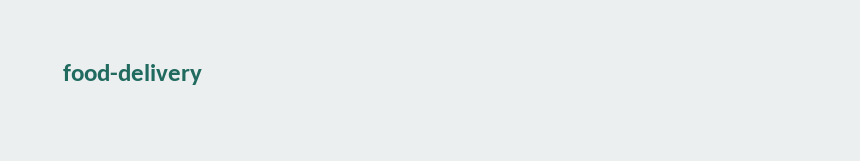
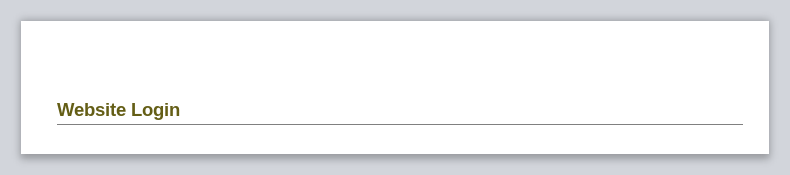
- food-delivery
+ Website Login

